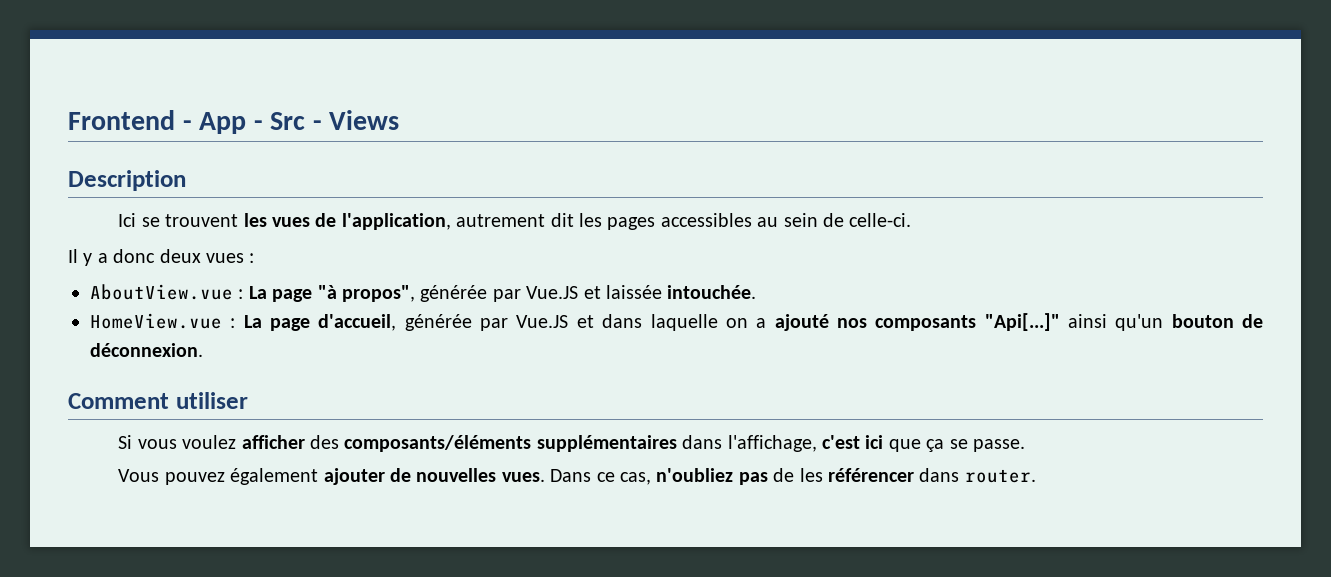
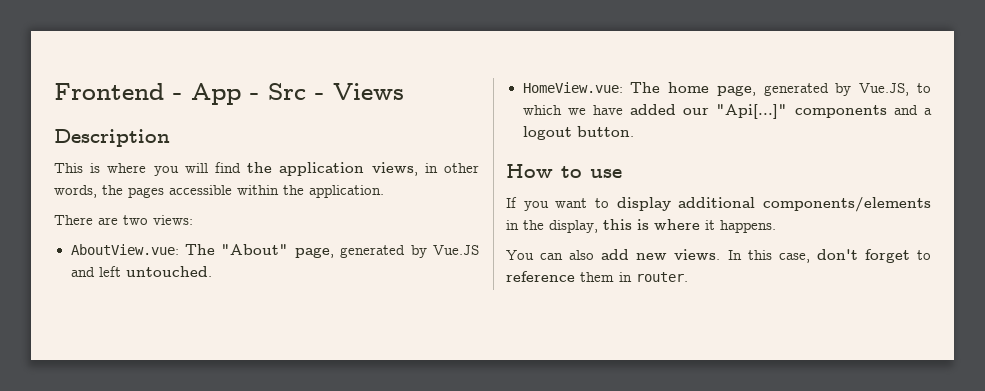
- Ici se trouvent les vues de l'application, autrement dit les pages accessibles au sein de celle-ci.
- Il y a donc deux vues :
- AboutView.vue : La page "à propos", générée par Vue.JS et laissée intouchée.
- HomeView.vue : La page d'accueil, générée par Vue.JS et dans laquelle on a ajouté nos composants "Api[...]" ainsi qu'un bouton de déconnexion.
- Comment utiliser
- Si vous voulez afficher des composants/éléments supplémentaires dans l'affichage, c'est ici que ça se passe.
- Vous pouvez également ajouter de nouvelles vues. Dans ce cas, n'oubliez pas de les référencer dans router.
+ This is where you will find the application views, in other words, the pages accessible within the application.
+ There are two views:
+ AboutView.vue: The "About" page, generated by Vue.JS and left untouched.
+ HomeView.vue: The home page, generated by Vue.JS, to which we have added our "Api[...]" components and a logout button.
+ How to use
+ If you want to display additional components/elements in the display, this is where it happens.
+ You can also add new views. In this case, don't forget to reference them in router.

